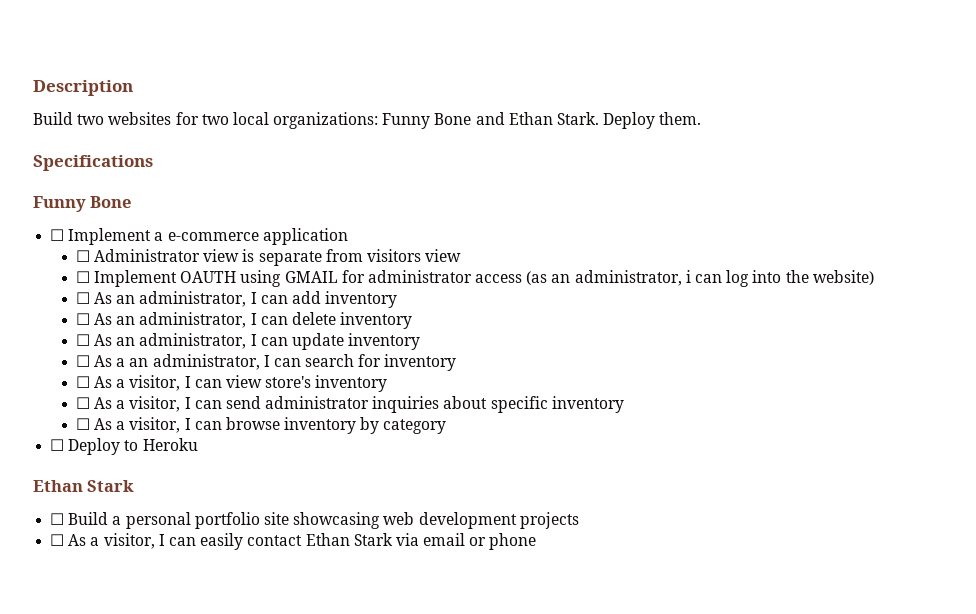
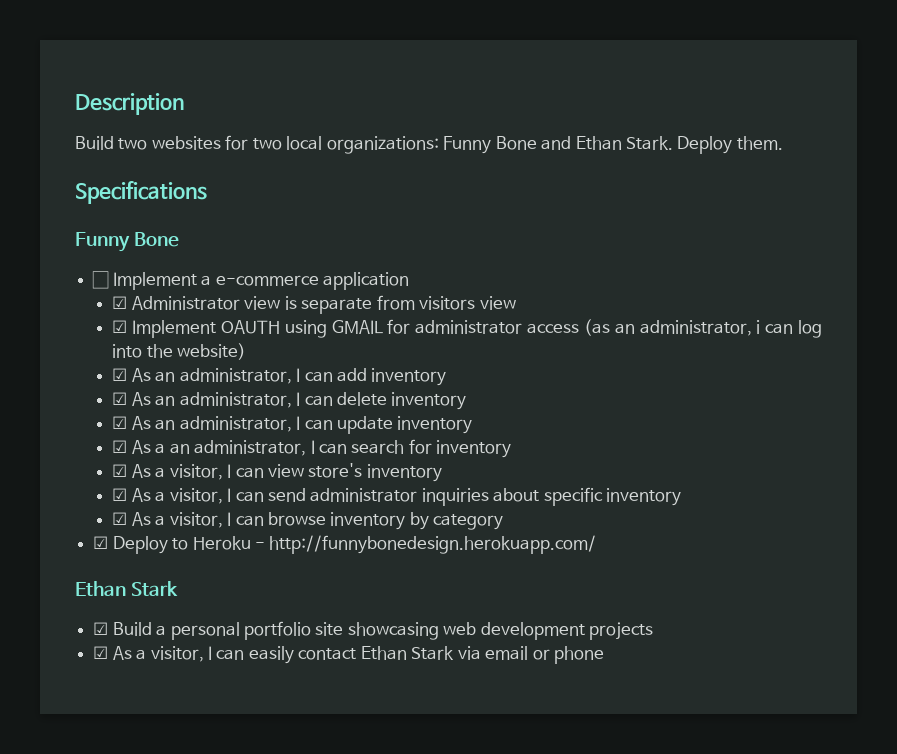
- ☐ Administrator view is separate from visitors view
+ ☑ Administrator view is separate from visitors view
- ☐ Implement OAUTH using GMAIL for administrator access (as an administrator, i can log into the website)
+ ☑ Implement OAUTH using GMAIL for administrator access (as an administrator, i can log into the website)
- ☐ As an administrator, I can add inventory
+ ☑ As an administrator, I can add inventory
- ☐ As an administrator, I can delete inventory
+ ☑ As an administrator, I can delete inventory
- ☐ As an administrator, I can update inventory
+ ☑ As an administrator, I can update inventory
- ☐ As a an administrator, I can search for inventory
+ ☑ As a an administrator, I can search for inventory
- ☐ As a visitor, I can view store's inventory
+ ☑ As a visitor, I can view store's inventory
- ☐ As a visitor, I can send administrator inquiries about specific inventory
+ ☑ As a visitor, I can send administrator inquiries about specific inventory
- ☐ As a visitor, I can browse inventory by category
+ ☑ As a visitor, I can browse inventory by category
- ☐ Deploy to Heroku
+ ☑ Deploy to Heroku - http://funnybonedesign.herokuapp.com/
- ☐ Build a personal portfolio site showcasing web development projects
+ ☑ Build a personal portfolio site showcasing web development projects
- ☐ As a visitor, I can easily contact Ethan Stark via email or phone
+ ☑ As a visitor, I can easily contact Ethan Stark via email or phone

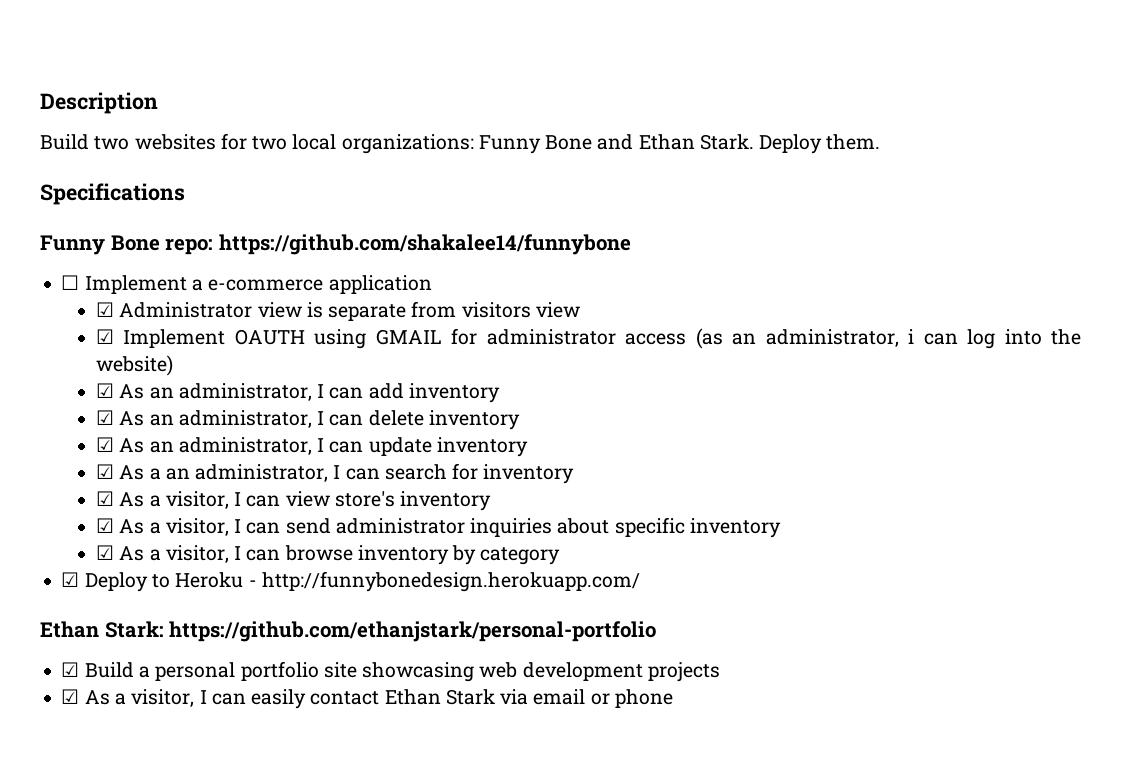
  Specifications
- Funny Bone
+ Funny Bone repo: https://github.com/shakalee14/funnybone
  ☑ Deploy to Heroku - http://funnybonedesign.herokuapp.com/
- Ethan Stark
+ Ethan Stark: https://github.com/ethanjstark/personal-portfolio

